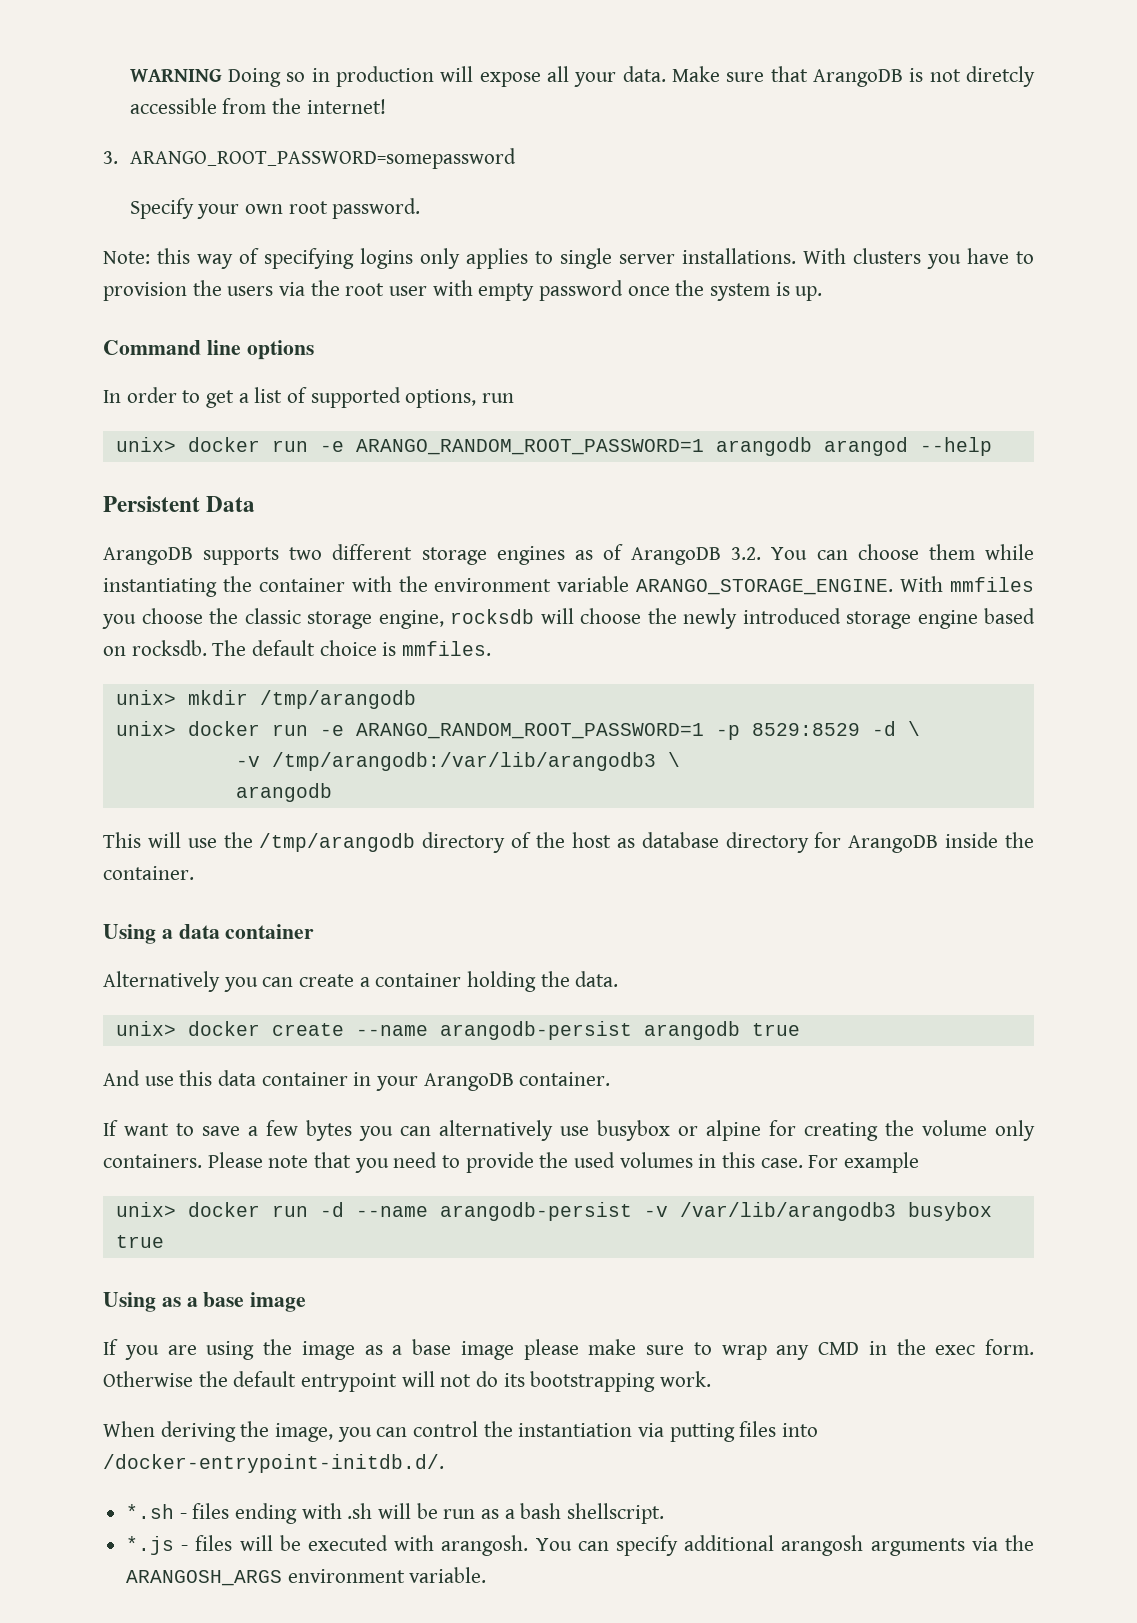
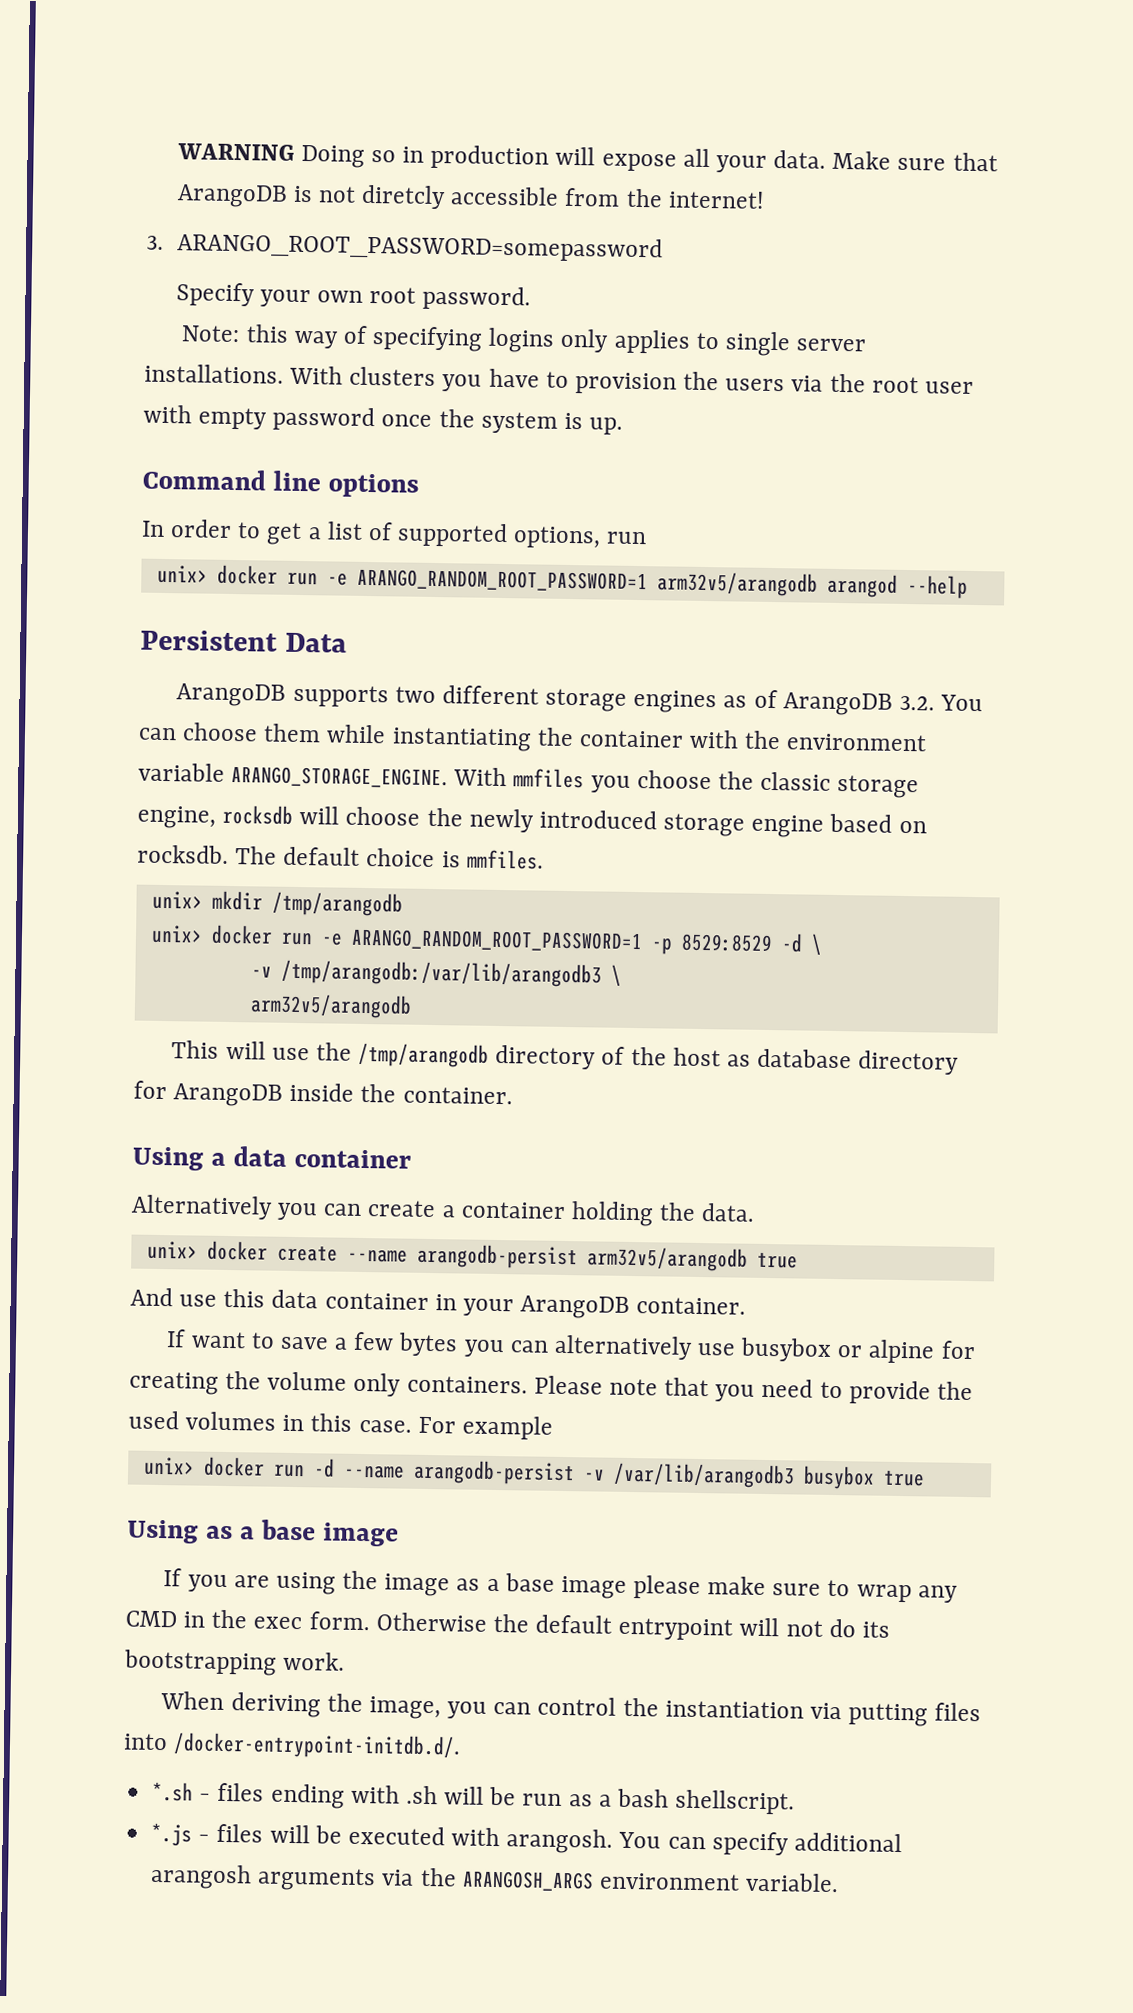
- unix> docker run -e ARANGO_RANDOM_ROOT_PASSWORD=1 arangodb arangod --help
+ unix> docker run -e ARANGO_RANDOM_ROOT_PASSWORD=1 arm32v5/arangodb arangod --help
  -v /tmp/arangodb:/var/lib/arangodb3 \
- arangodb
+ arm32v5/arangodb
- unix> docker create --name arangodb-persist arangodb true
+ unix> docker create --name arangodb-persist arm32v5/arangodb true

